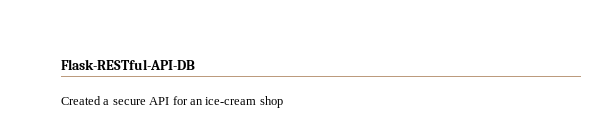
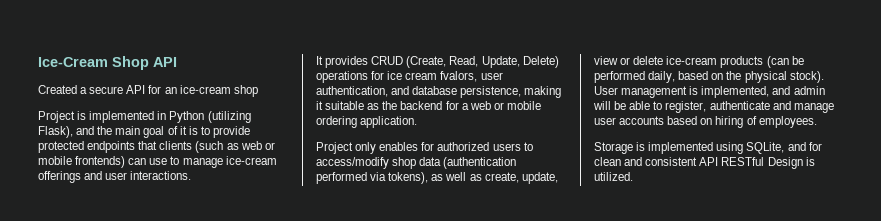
- Flask-RESTful-API-DB
+ Ice-Cream Shop API
+ Project is implemented in Python (utilizing Flask), and the main goal of it is to provide protected endpoints that clients (such as web or mobile frontends) can use to manage ice-cream offerings and user interactions.
+ It provides CRUD (Create, Read, Update, Delete) operations for ice cream fvalors, user authentication, and database persistence, making it suitable as the backend for a web or mobile ordering application.
+ Project only enables for authorized users to access/modify shop data (authentication performed via tokens), as well as create, update, view or delete ice-cream products (can be performed daily, based on the physical stock). User management is implemented, and admin will be able to register, authenticate and manage user accounts based on hiring of employees.
+ Storage is implemented using SQLite, and for clean and consistent API RESTful Design is utilized.

